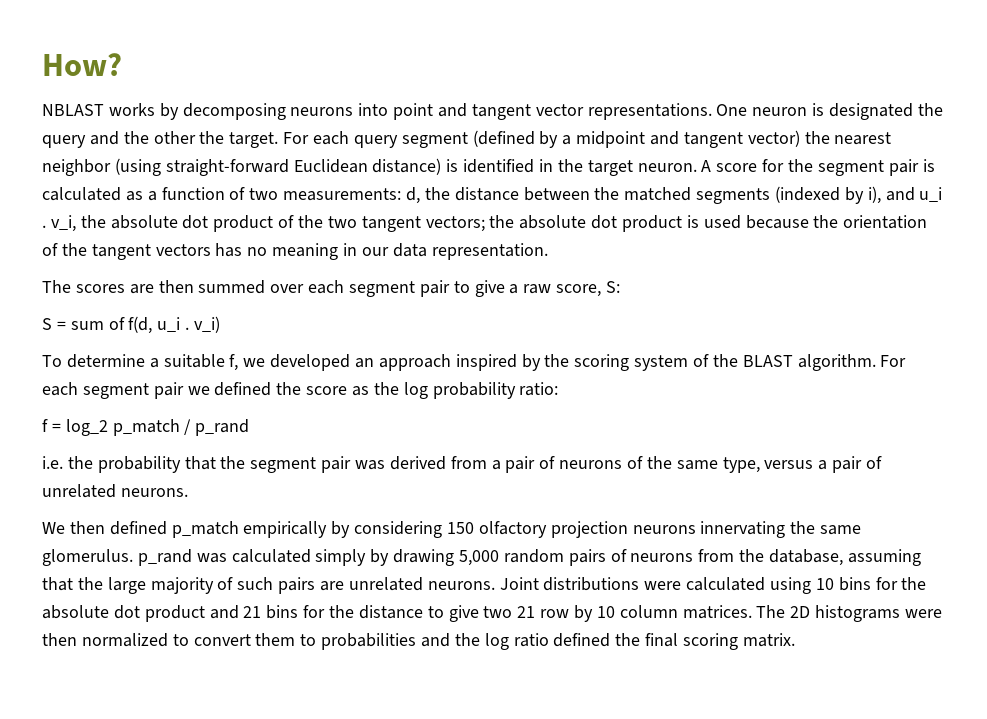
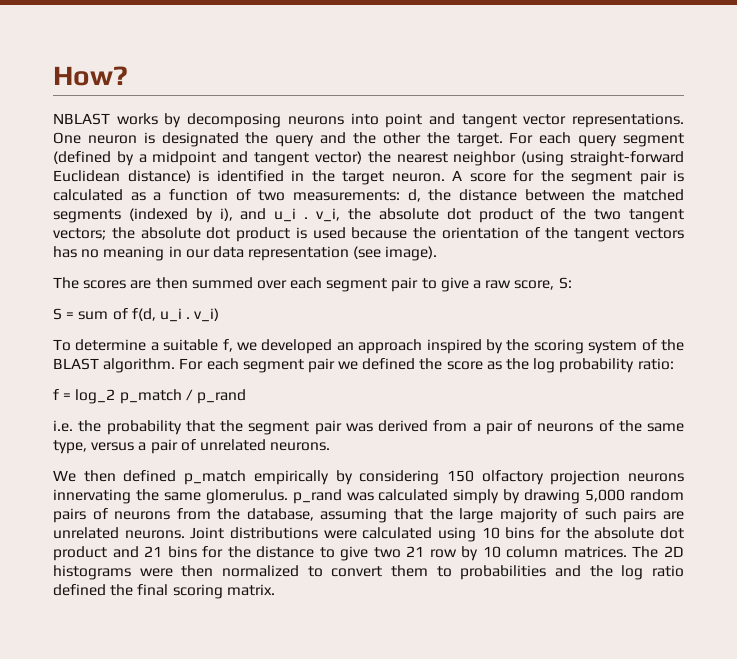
- A score for the segment pair is calculated as a function of two measurements: d, the distance between the matched segments (indexed by i), and u_i . v_i, the absolute dot product of the two tangent vectors; the absolute dot product is used because the orientation of the tangent vectors has no meaning in our data representation.
+ A score for the segment pair is calculated as a function of two measurements: d, the distance between the matched segments (indexed by i), and u_i . v_i, the absolute dot product of the two tangent vectors; the absolute dot product is used because the orientation of the tangent vectors has no meaning in our data representation (see image).

